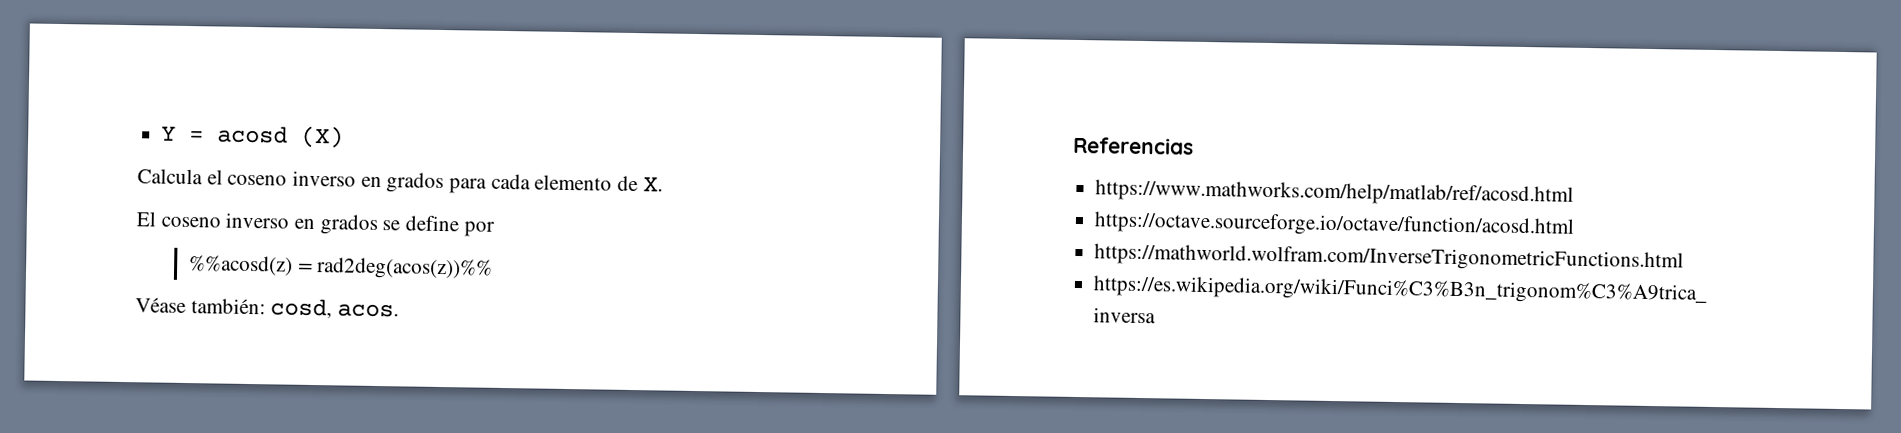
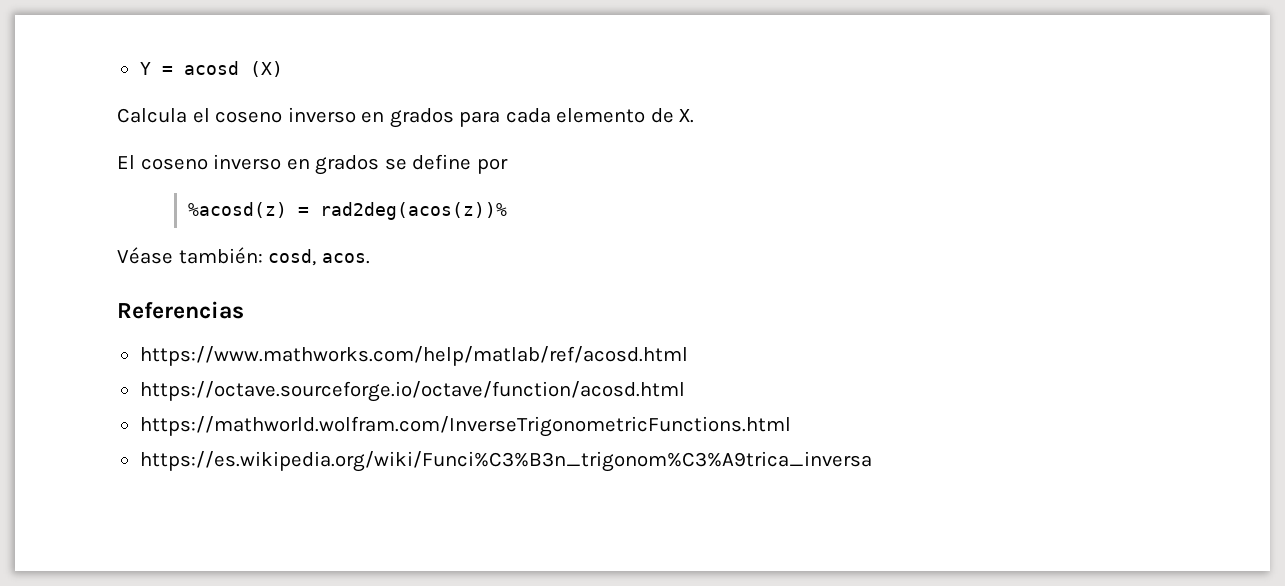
- %%acosd(z) = rad2deg(acos(z))%%
+ %acosd(z) = rad2deg(acos(z))%

